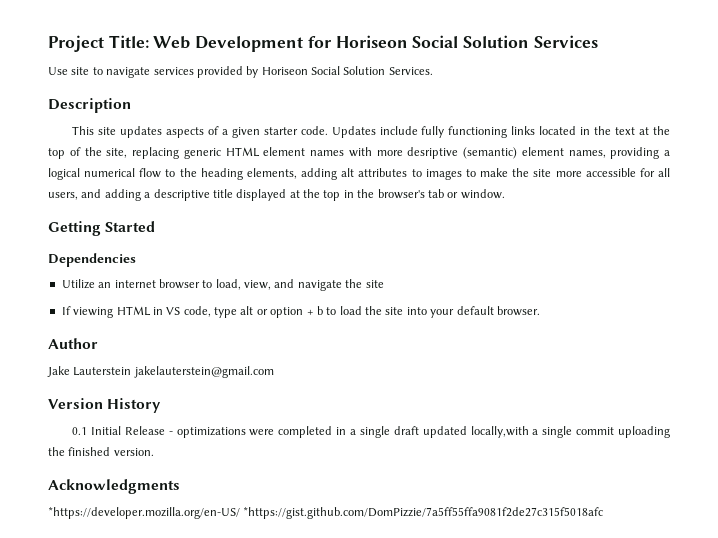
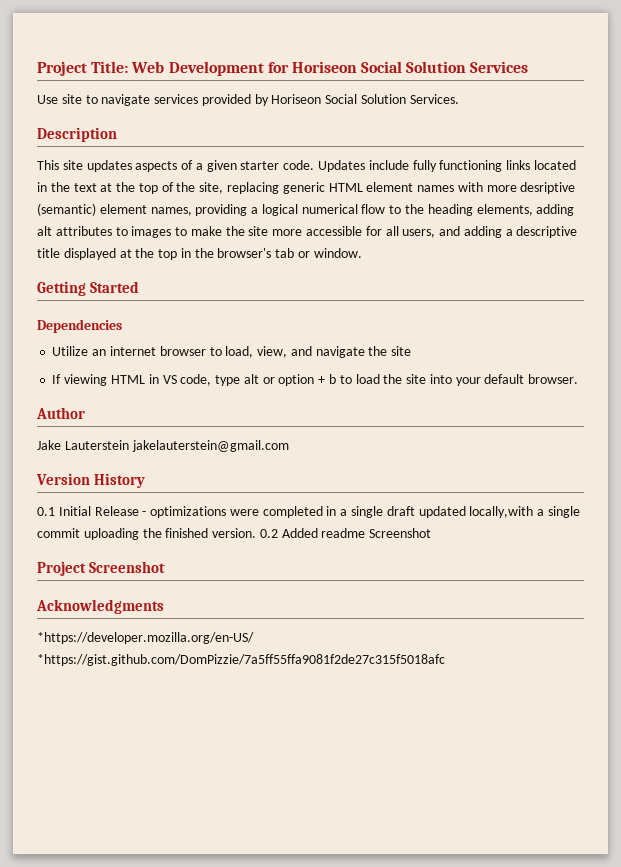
+ 0.2 Added readme Screenshot
+ Project Screenshot

